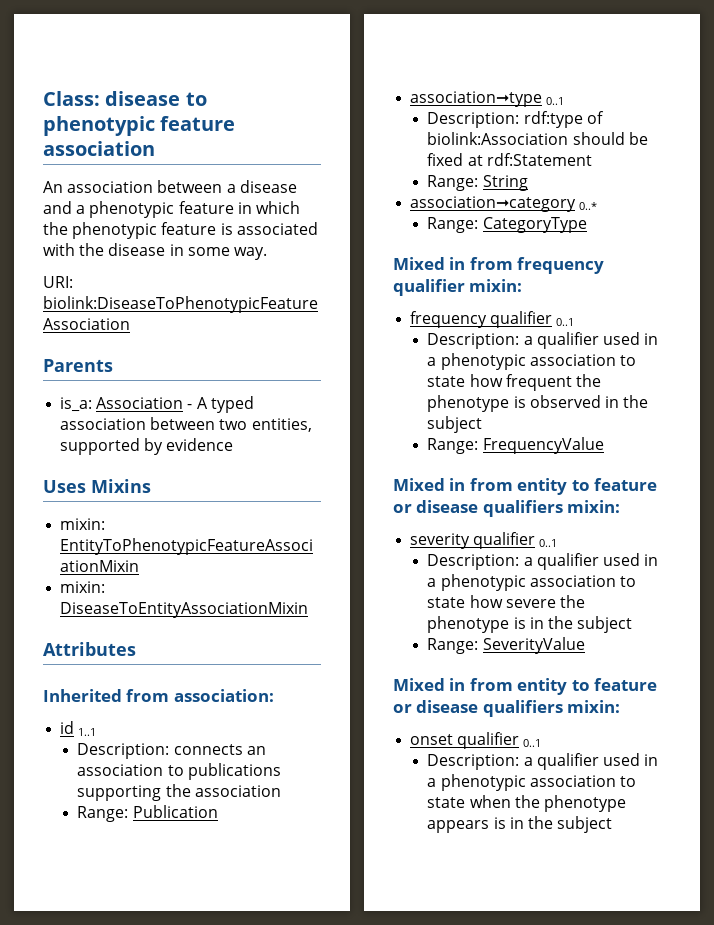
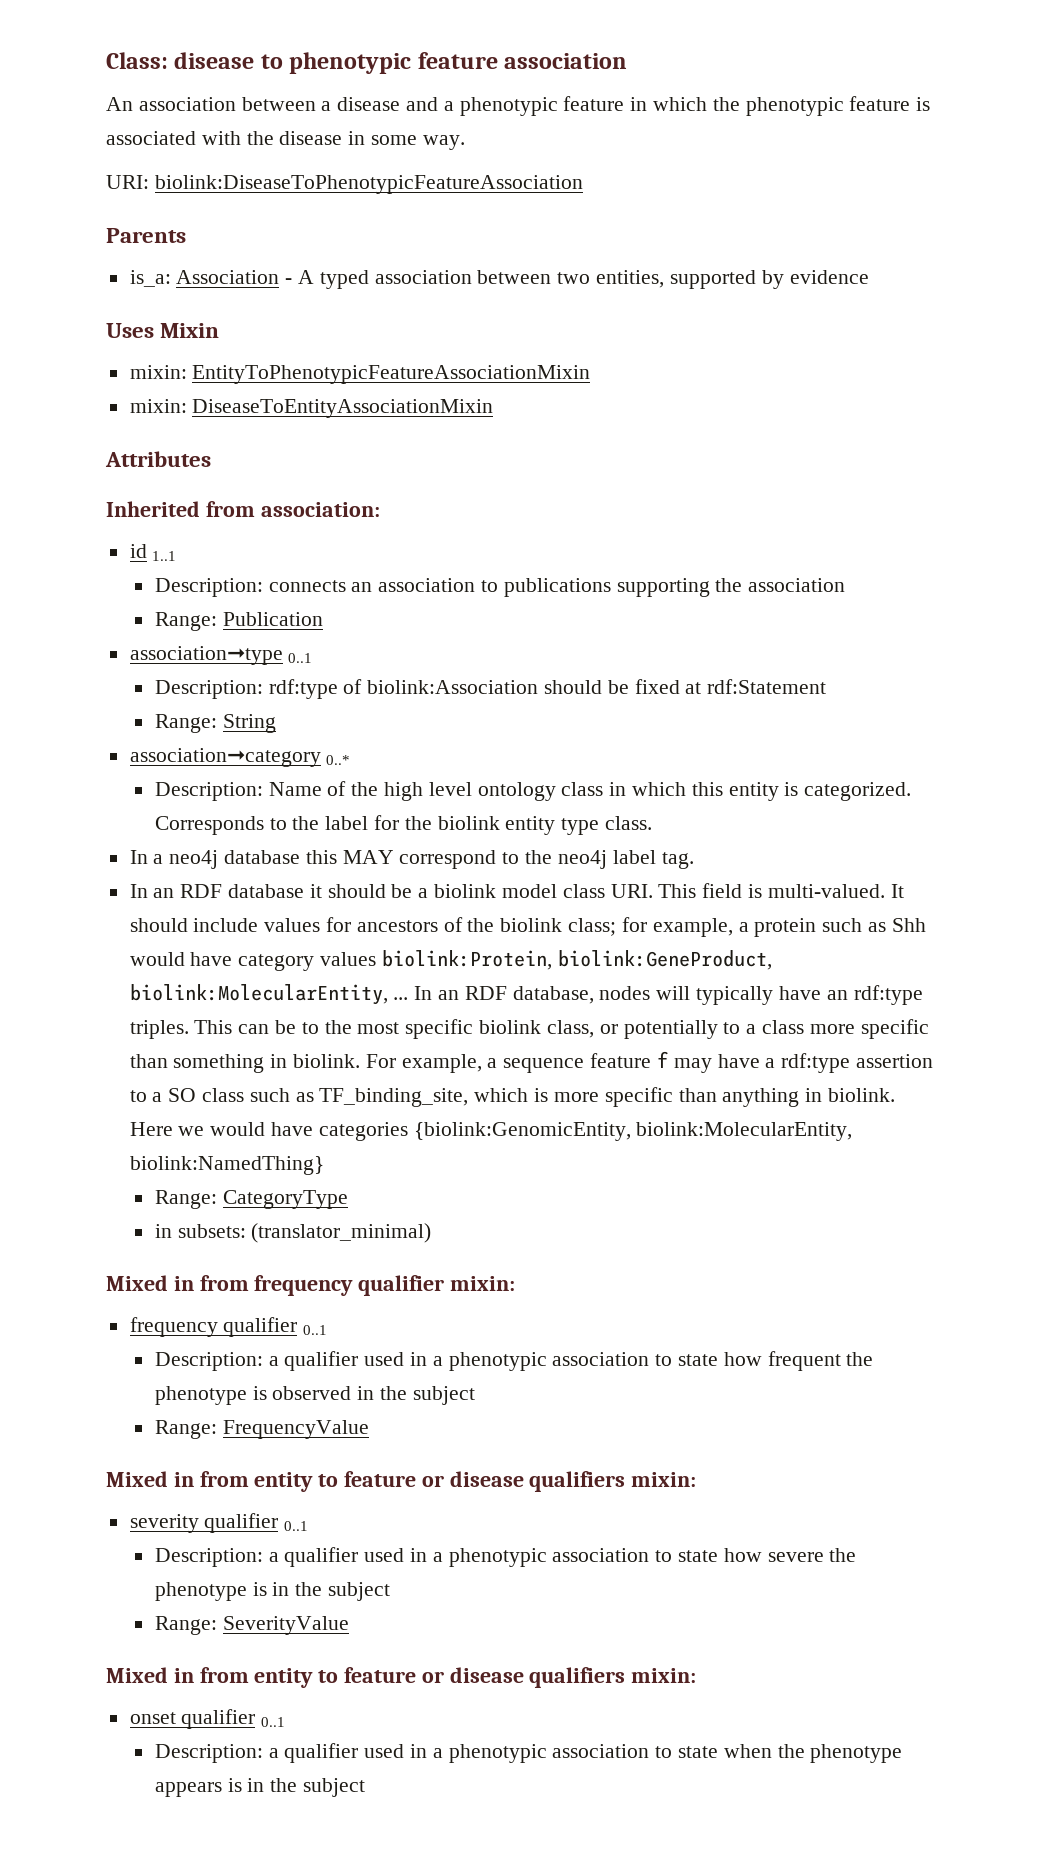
- Uses Mixins
+ Uses Mixin
+ Description: Name of the high level ontology class in which this entity is categorized. Corresponds to the label for the biolink entity type class.
+ In a neo4j database this MAY correspond to the neo4j label tag.
+ In an RDF database it should be a biolink model class URI. This field is multi-valued. It should include values for ancestors of the biolink class; for example, a protein such as Shh would have category values biolink:Protein, biolink:GeneProduct, biolink:MolecularEntity, ... In an RDF database, nodes will typically have an rdf:type triples. This can be to the most specific biolink class, or potentially to a class more specific than something in biolink. For example, a sequence feature f may have a rdf:type assertion to a SO class such as TF_binding_site, which is more specific than anything in biolink. Here we would have categories {biolink:GenomicEntity, biolink:MolecularEntity, biolink:NamedThing}
+ in subsets: (translator_minimal)

